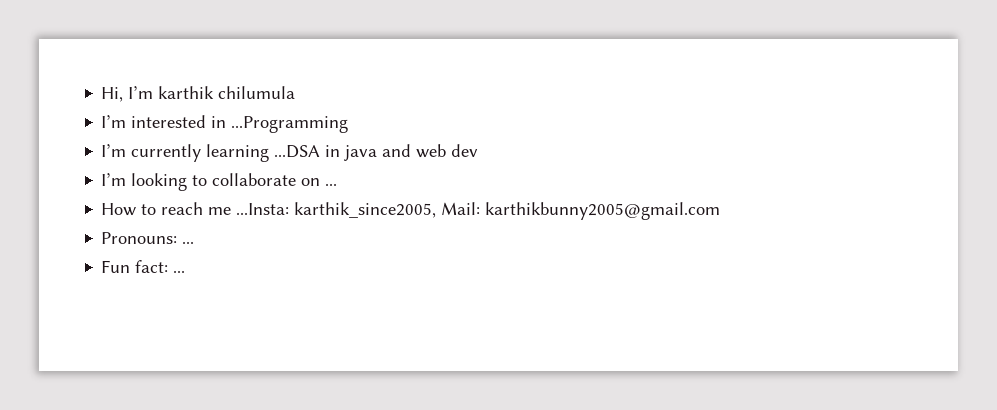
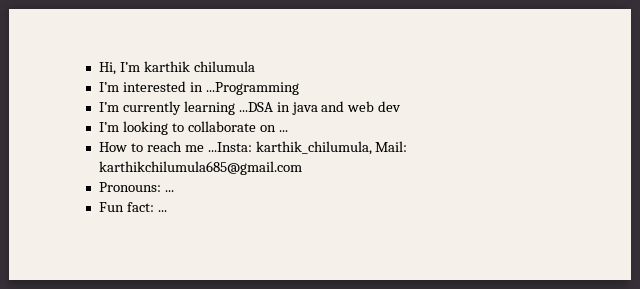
- How to reach me ...Insta: karthik_since2005, Mail: karthikbunny2005@gmail.com
+ How to reach me ...Insta: karthik_chilumula, Mail: karthikchilumula685@gmail.com

